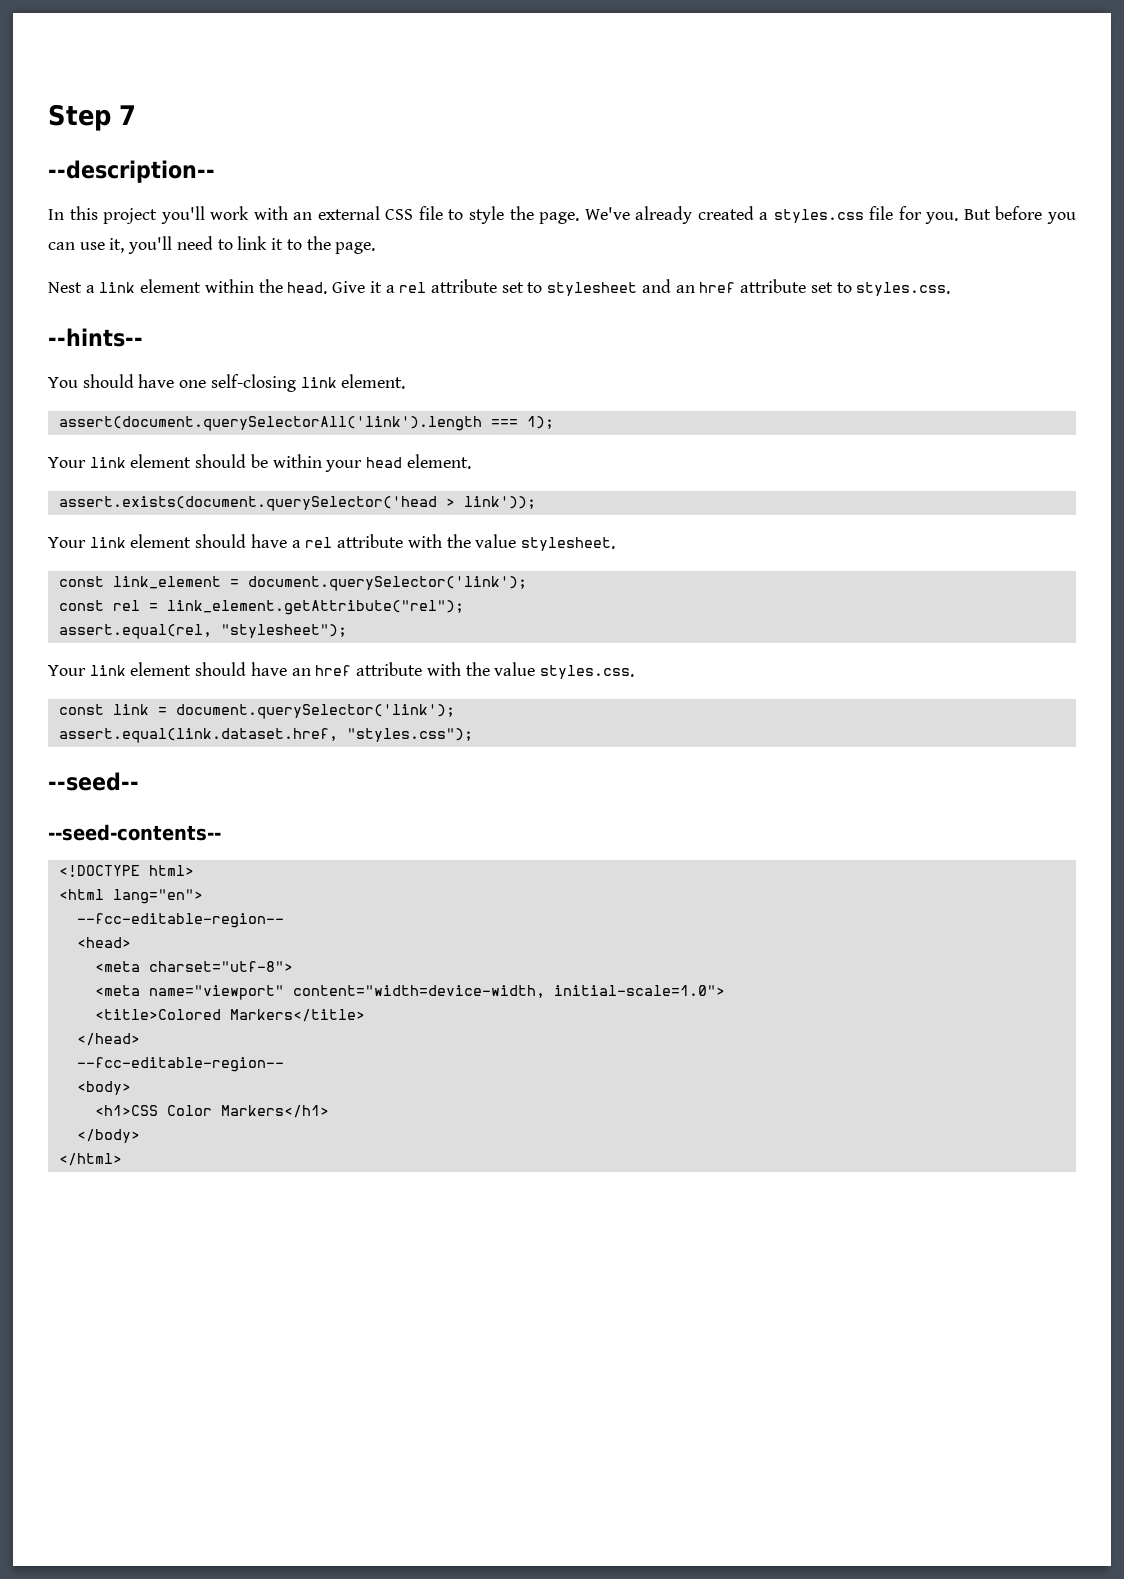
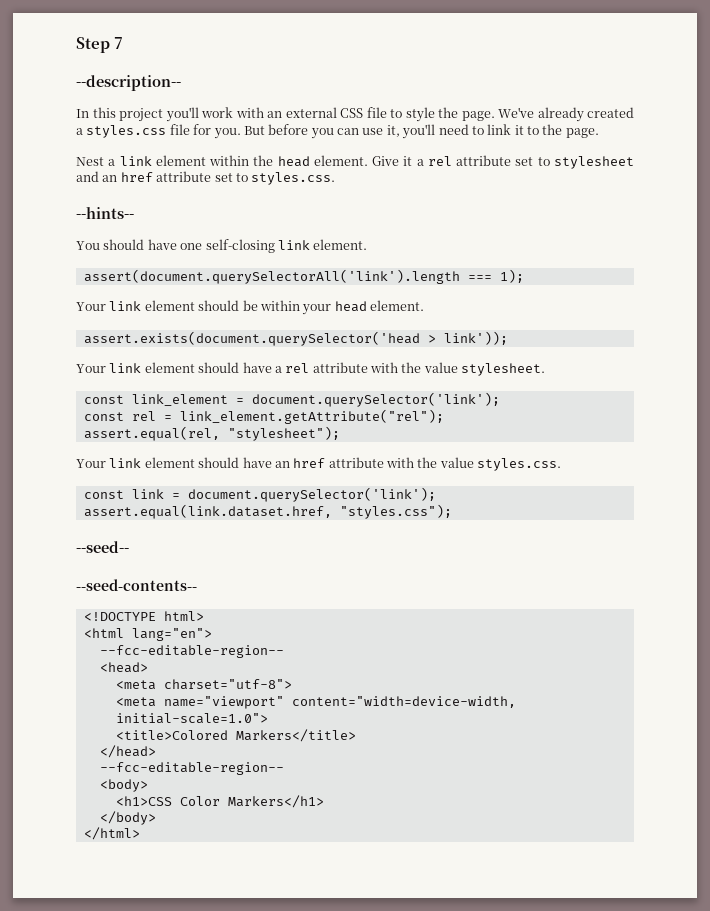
- Nest a link element within the head.
+ Nest a link element within the head element.

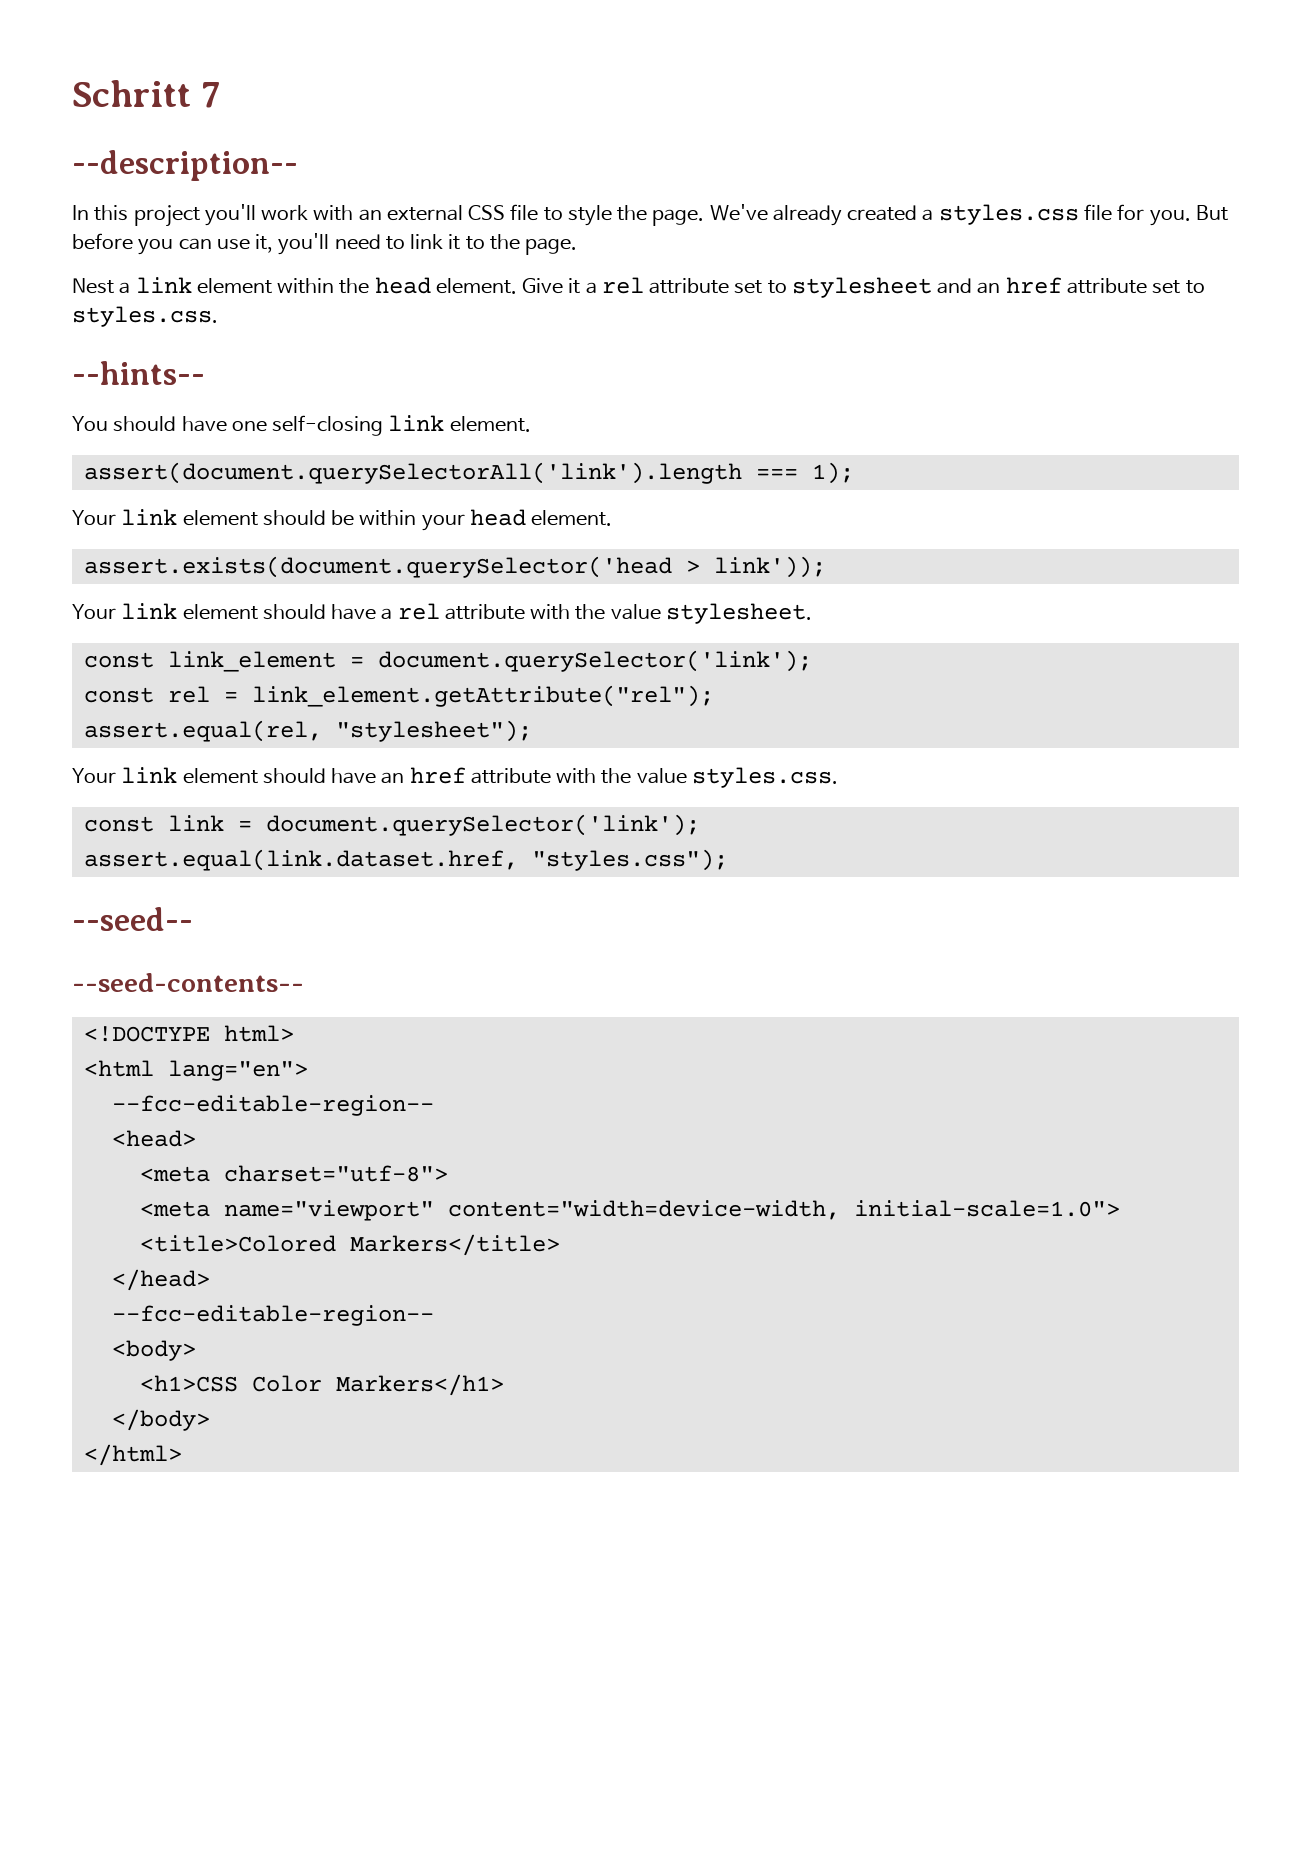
- Step 7
+ Schritt 7

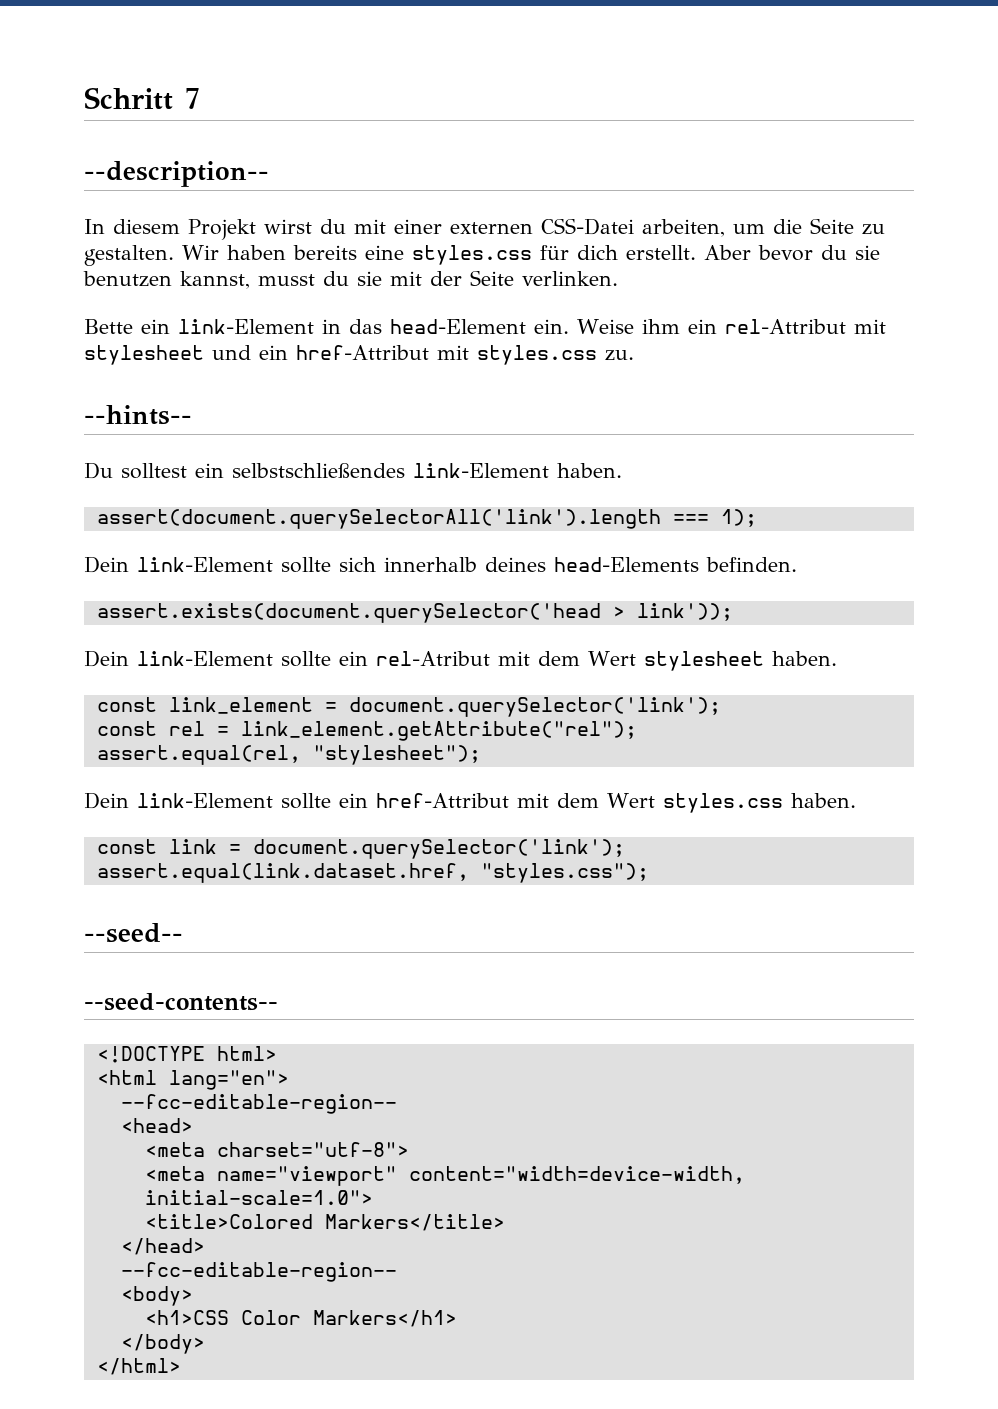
- In this project you'll work with an external CSS file to style the page. We've already created a styles.css file for you. But before you can use it, you'll need to link it to the page.
- Nest a link element within the head element. Give it a rel attribute set to stylesheet and an href attribute set to styles.css.
+ In diesem Projekt wirst du mit einer externen CSS-Datei arbeiten, um die Seite zu gestalten. Wir haben bereits eine styles.css für dich erstellt. Aber bevor du sie benutzen kannst, musst du sie mit der Seite verlinken.
+ Bette ein link-Element in das head-Element ein. Weise ihm ein rel-Attribut mit stylesheet und ein href-Attribut mit styles.css zu.
  --hints--
- You should have one self-closing link element.
+ Du solltest ein selbstschließendes link-Element haben.
  assert(document.querySelectorAll('link').length === 1);
- Your link element should be within your head element.
+ Dein link-Element sollte sich innerhalb deines head-Elements befinden.
  assert.exists(document.querySelector('head > link'));
- Your link element should have a rel attribute with the value stylesheet.
+ Dein link-Element sollte ein rel-Atribut mit dem Wert stylesheet haben.
- Your link element should have an href attribute with the value styles.css.
+ Dein link-Element sollte ein href-Attribut mit dem Wert styles.css haben.

